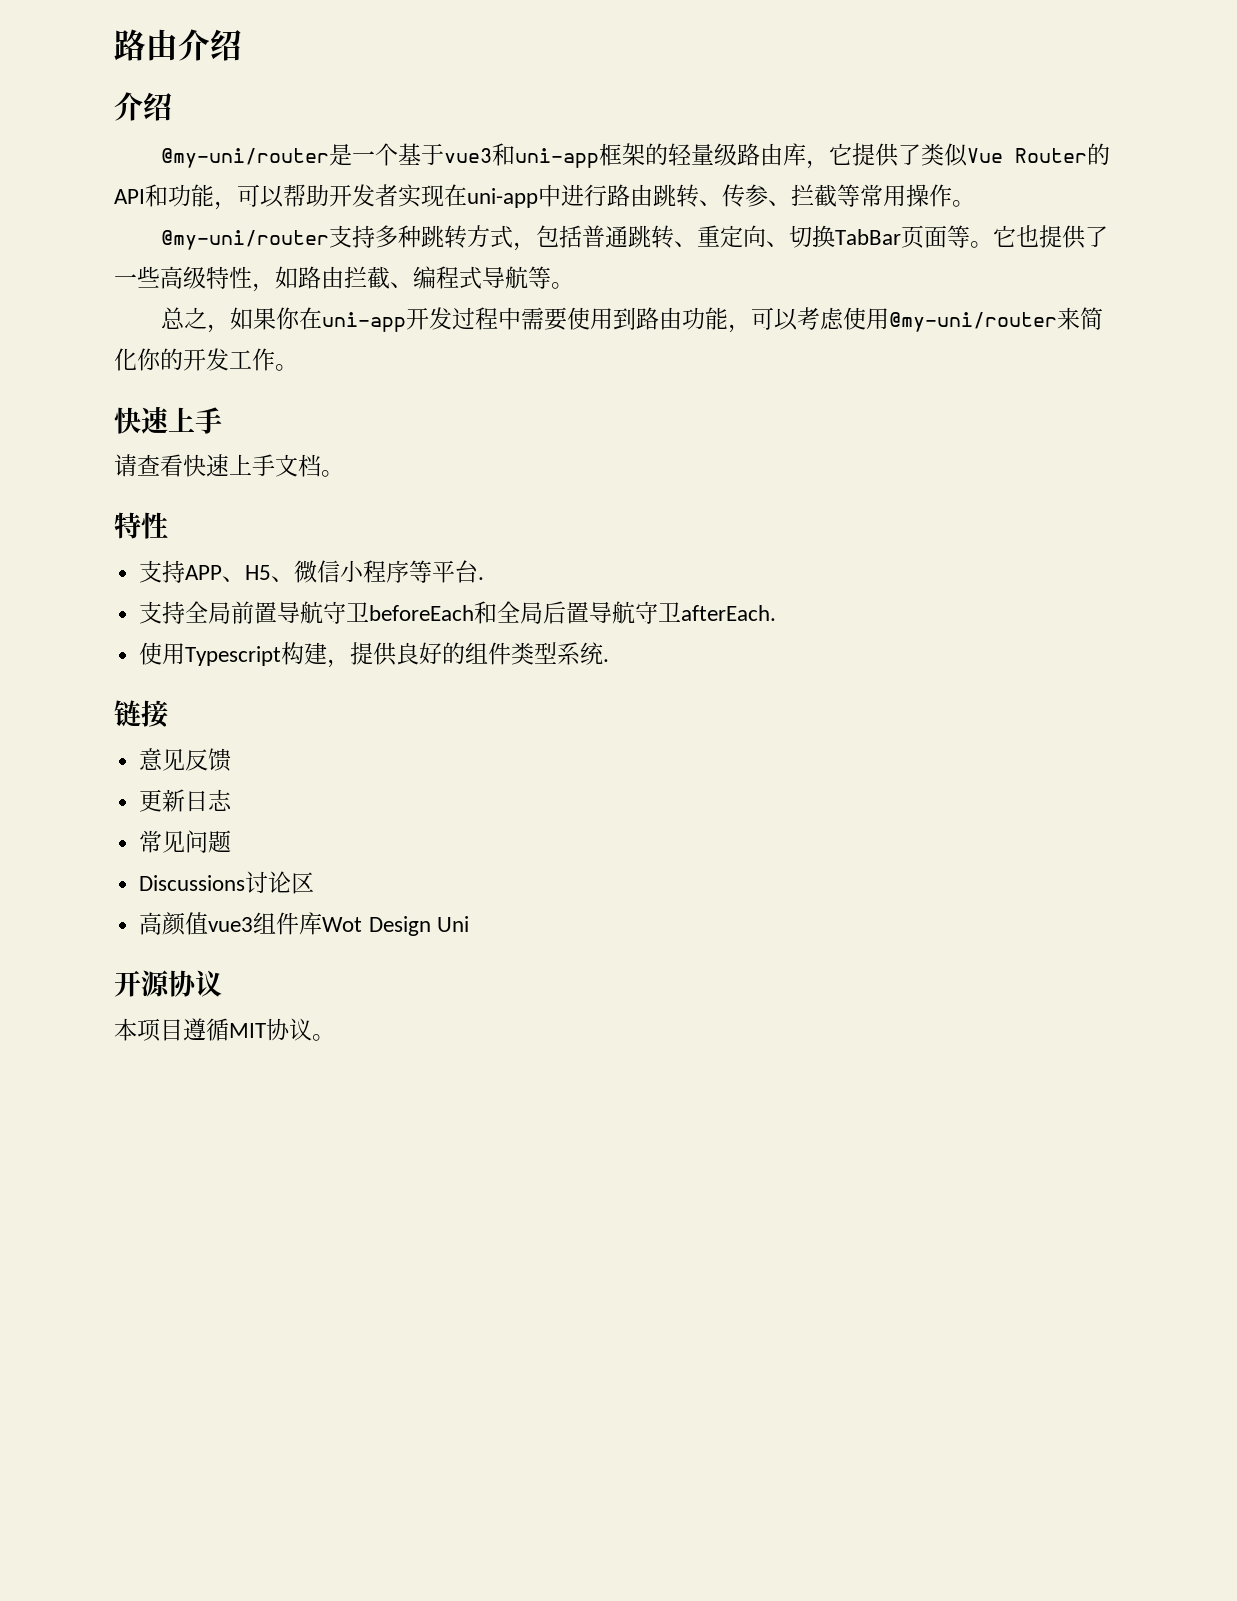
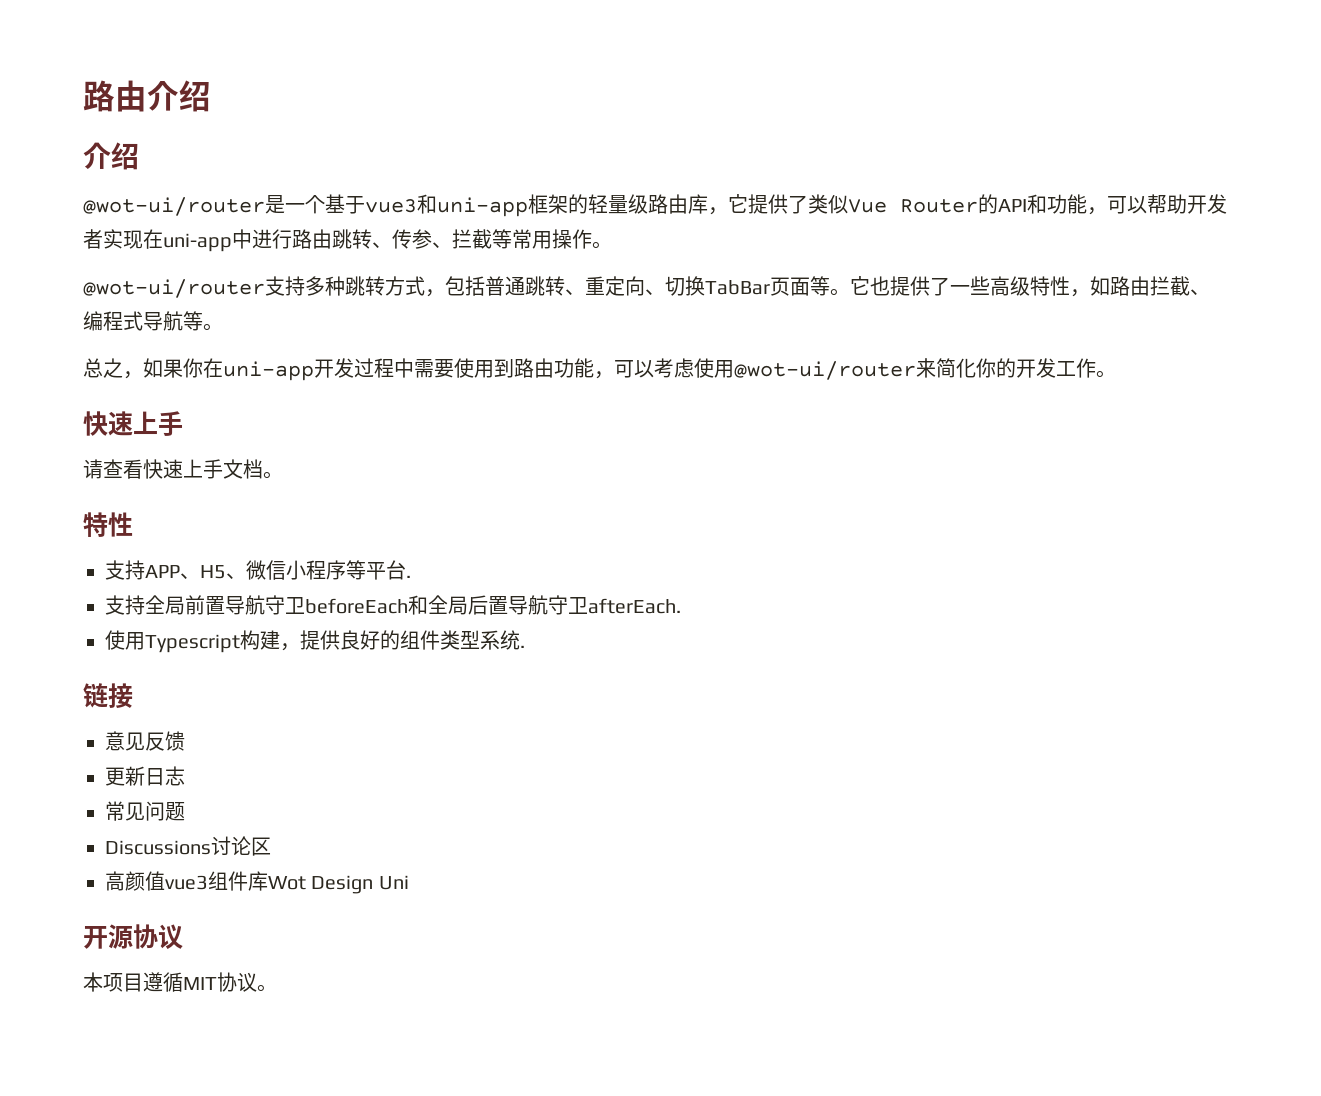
- @my-uni/router是一个基于vue3和uni-app框架的轻量级路由库，它提供了类似Vue Router的API和功能，可以帮助开发者实现在uni-app中进行路由跳转、传参、拦截等常用操作。
+ @wot-ui/router是一个基于vue3和uni-app框架的轻量级路由库，它提供了类似Vue Router的API和功能，可以帮助开发者实现在uni-app中进行路由跳转、传参、拦截等常用操作。
- @my-uni/router支持多种跳转方式，包括普通跳转、重定向、切换TabBar页面等。
+ @wot-ui/router支持多种跳转方式，包括普通跳转、重定向、切换TabBar页面等。
- 总之，如果你在uni-app开发过程中需要使用到路由功能，可以考虑使用@my-uni/router来简化你的开发工作。
+ 总之，如果你在uni-app开发过程中需要使用到路由功能，可以考虑使用@wot-ui/router来简化你的开发工作。

